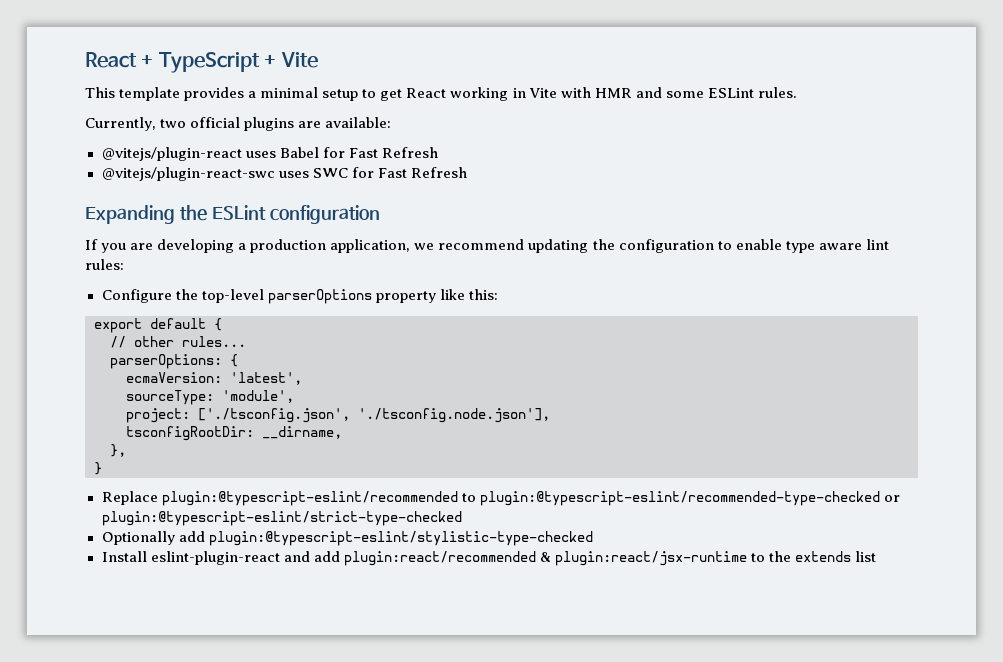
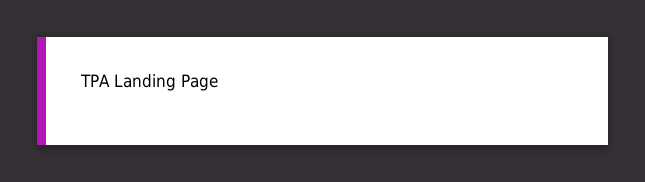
- React + TypeScript + Vite
- This template provides a minimal setup to get React working in Vite with HMR and some ESLint rules.
- Currently, two official plugins are available:
- @vitejs/plugin-react uses Babel for Fast Refresh
- @vitejs/plugin-react-swc uses SWC for Fast Refresh
- Expanding the ESLint configuration
- If you are developing a production application, we recommend updating the configuration to enable type aware lint rules:
- Configure the top-level parserOptions property like this:
- export default {
- // other rules...
- parserOptions: {
- ecmaVersion: 'latest',
- sourceType: 'module',
- project: ['./tsconfig.json', './tsconfig.node.json'],
- tsconfigRootDir: __dirname,
- },
- }
- Replace plugin:@typescript-eslint/recommended to plugin:@typescript-eslint/recommended-type-checked or plugin:@typescript-eslint/strict-type-checked
- Optionally add plugin:@typescript-eslint/stylistic-type-checked
- Install eslint-plugin-react and add plugin:react/recommended & plugin:react/jsx-runtime to the extends list
+ TPA Landing Page

